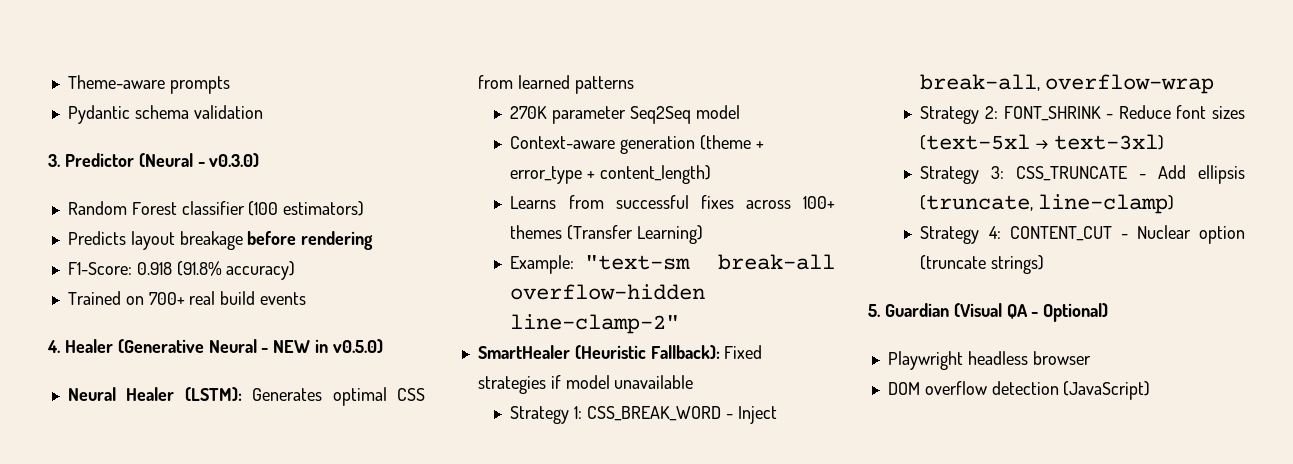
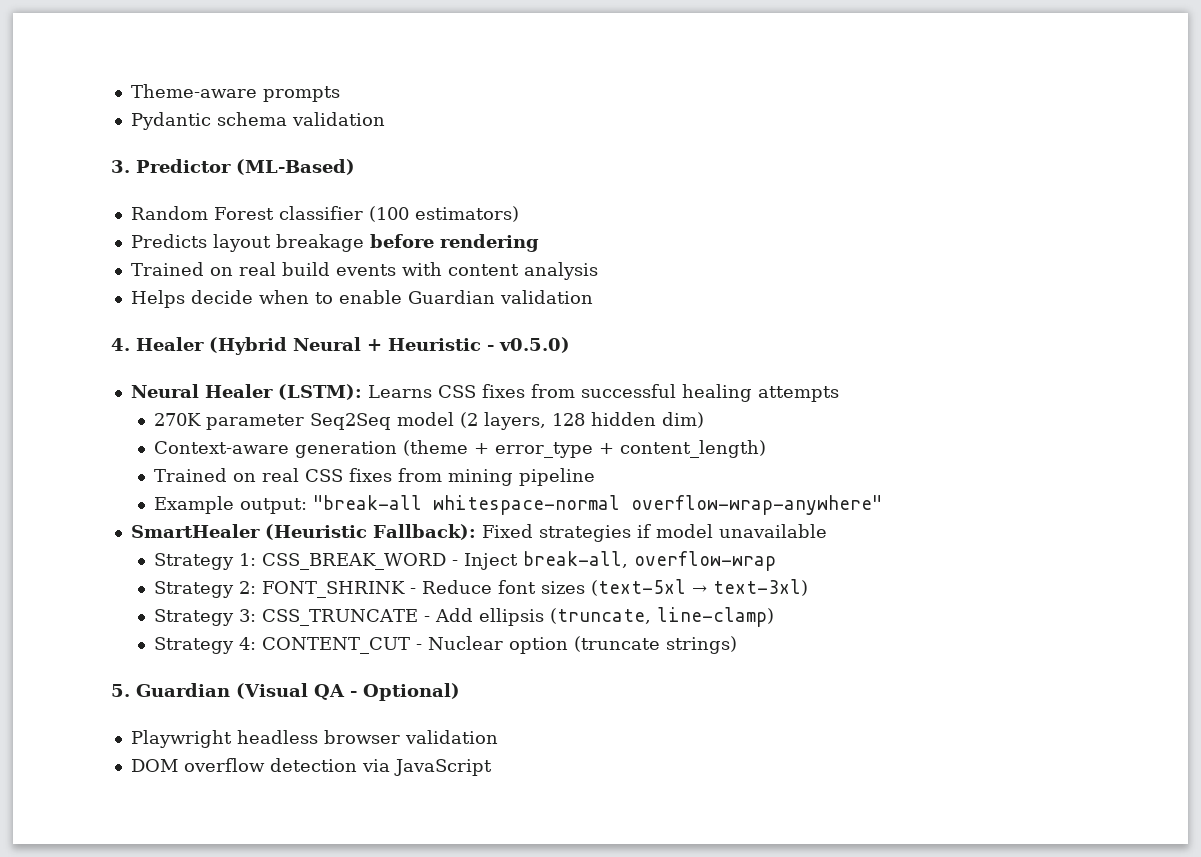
- 3. Predictor (Neural - v0.3.0)
+ 3. Predictor (ML-Based)
- F1-Score: 0.918 (91.8% accuracy)
- Trained on 700+ real build events
- 4. Healer (Generative Neural - NEW in v0.5.0)
- Neural Healer (LSTM): Generates optimal CSS from learned patterns
+ Trained on real build events with content analysis
+ Helps decide when to enable Guardian validation
+ 4. Healer (Hybrid Neural + Heuristic - v0.5.0)
+ Neural Healer (LSTM): Learns CSS fixes from successful healing attempts
- 270K parameter Seq2Seq model
+ 270K parameter Seq2Seq model (2 layers, 128 hidden dim)
- Learns from successful fixes across 100+ themes (Transfer Learning)
- Example: "text-sm break-all overflow-hidden line-clamp-2"
+ Trained on real CSS fixes from mining pipeline
+ Example output: "break-all whitespace-normal overflow-wrap-anywhere"
- Playwright headless browser
+ Playwright headless browser validation
- DOM overflow detection (JavaScript)
+ DOM overflow detection via JavaScript

